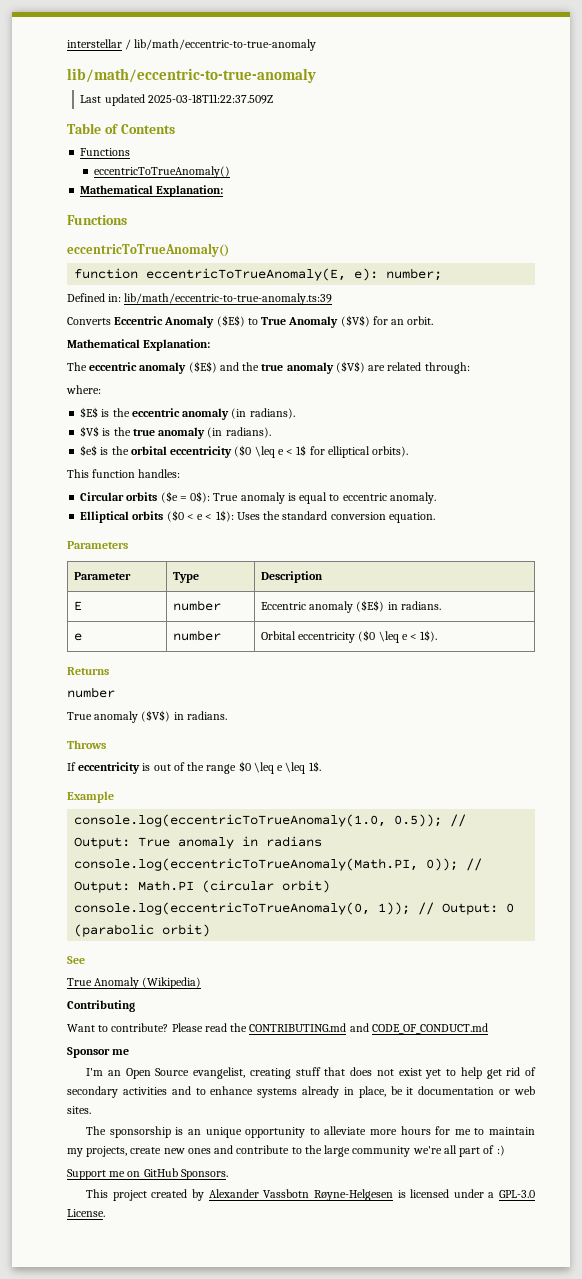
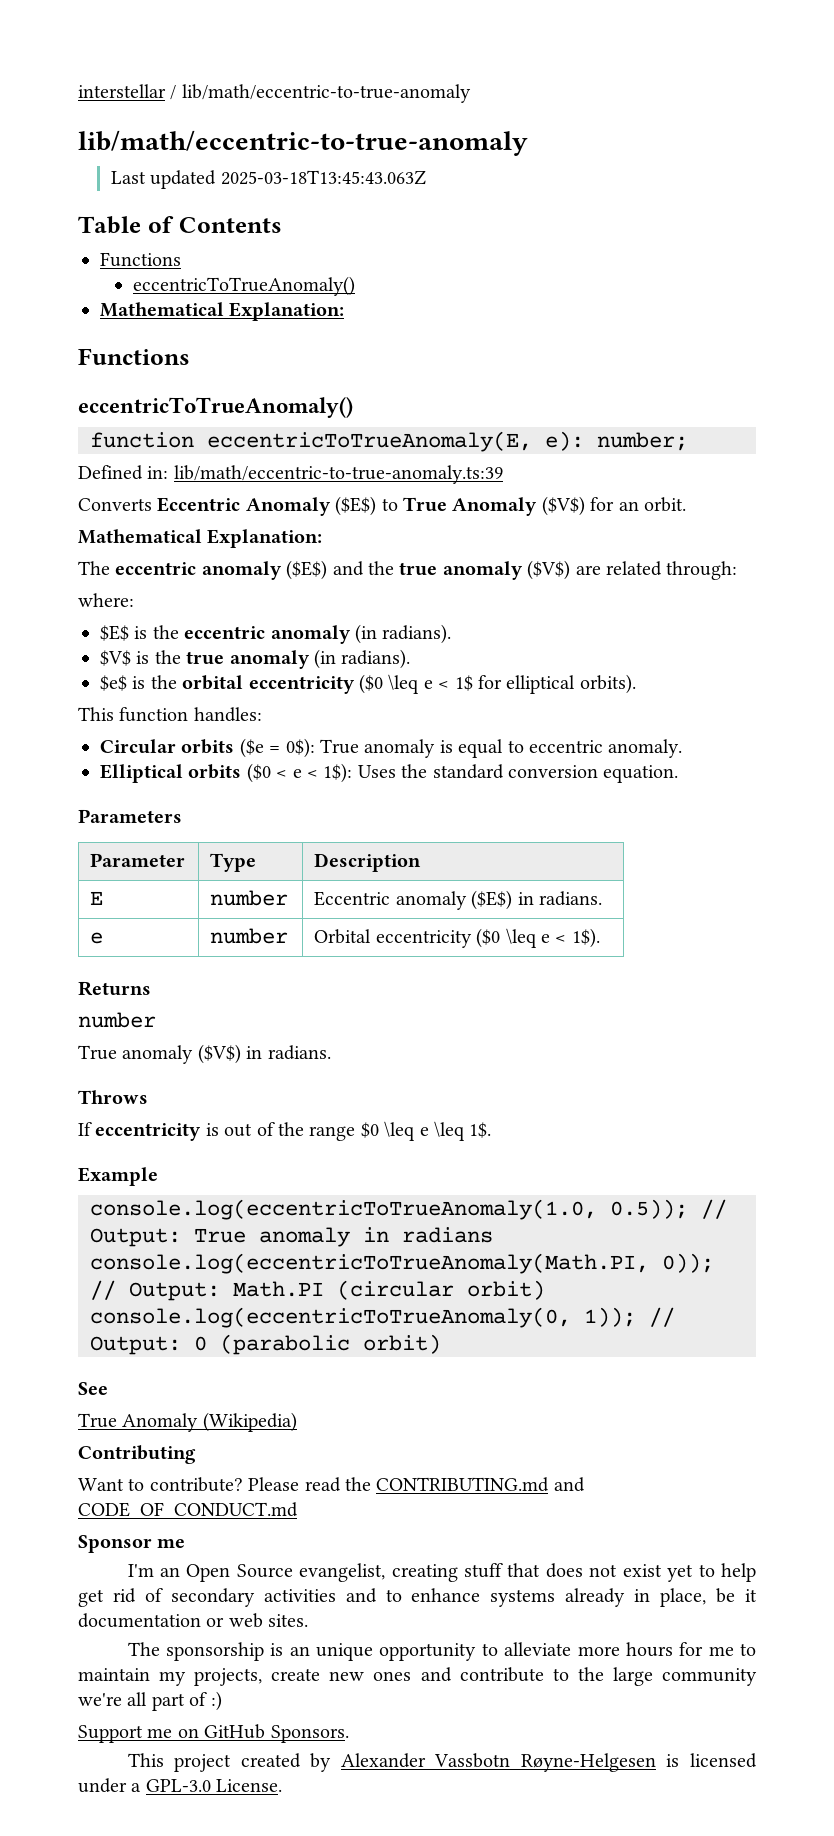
- Last updated 2025-03-18T11:22:37.509Z
+ Last updated 2025-03-18T13:45:43.063Z

